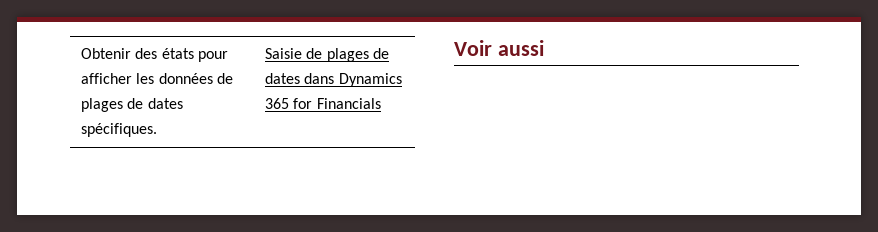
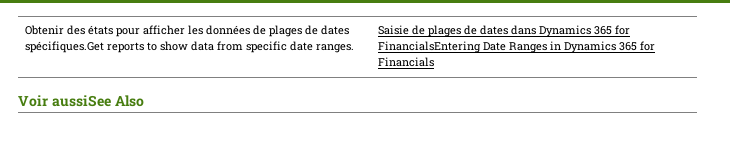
- Obtenir des états pour afficher les données de plages de dates spécifiques. | Saisie de plages de dates dans Dynamics 365 for Financials
+ Obtenir des états pour afficher les données de plages de dates spécifiques.Get reports to show data from specific date ranges. | Saisie de plages de dates dans Dynamics 365 for FinancialsEntering Date Ranges in Dynamics 365 for Financials
- Voir aussi
+ Voir aussiSee Also

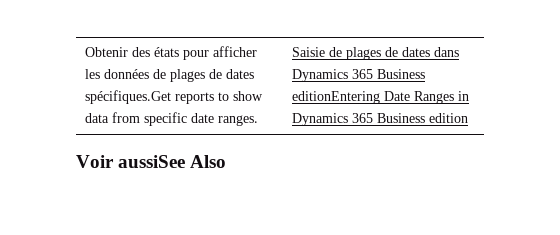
- Obtenir des états pour afficher les données de plages de dates spécifiques.Get reports to show data from specific date ranges. | Saisie de plages de dates dans Dynamics 365 for FinancialsEntering Date Ranges in Dynamics 365 for Financials
+ Obtenir des états pour afficher les données de plages de dates spécifiques.Get reports to show data from specific date ranges. | Saisie de plages de dates dans Dynamics 365 Business editionEntering Date Ranges in Dynamics 365 Business edition

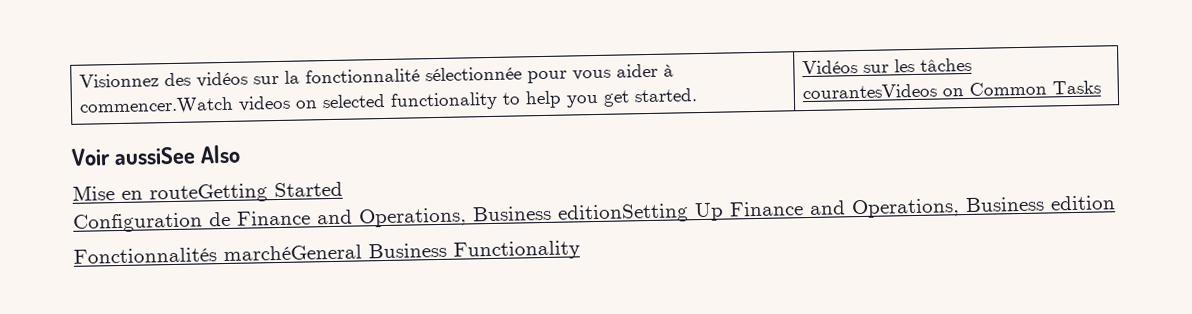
- Obtenir des états pour afficher les données de plages de dates spécifiques.Get reports to show data from specific date ranges. | Saisie de plages de dates dans Dynamics 365 Business editionEntering Date Ranges in Dynamics 365 Business edition
+ Visionnez des vidéos sur la fonctionnalité sélectionnée pour vous aider à commencer.Watch videos on selected functionality to help you get started. | Vidéos sur les tâches courantesVideos on Common Tasks
  Voir aussiSee Also
+ Mise en routeGetting Started
+ Configuration de Finance and Operations, Business editionSetting Up Finance and Operations, Business edition
+ Fonctionnalités marchéGeneral Business Functionality

